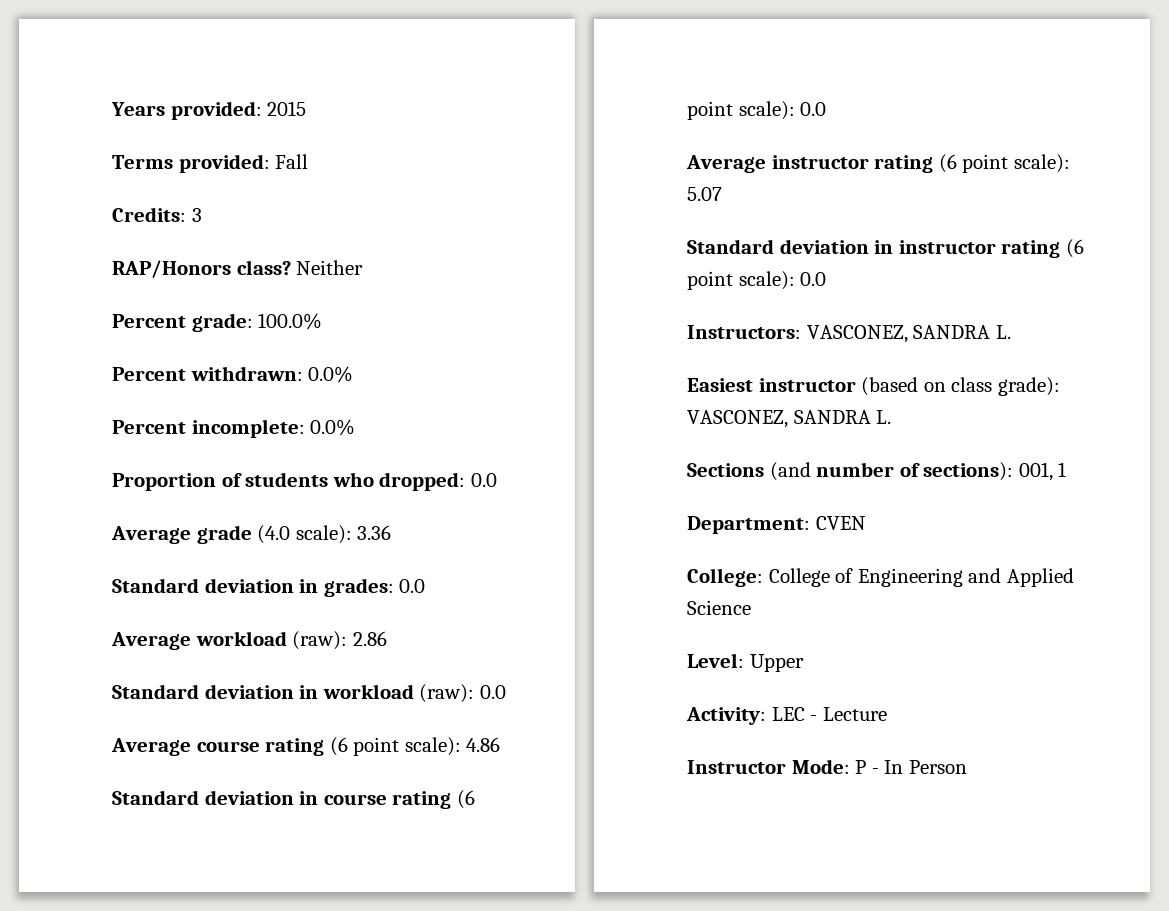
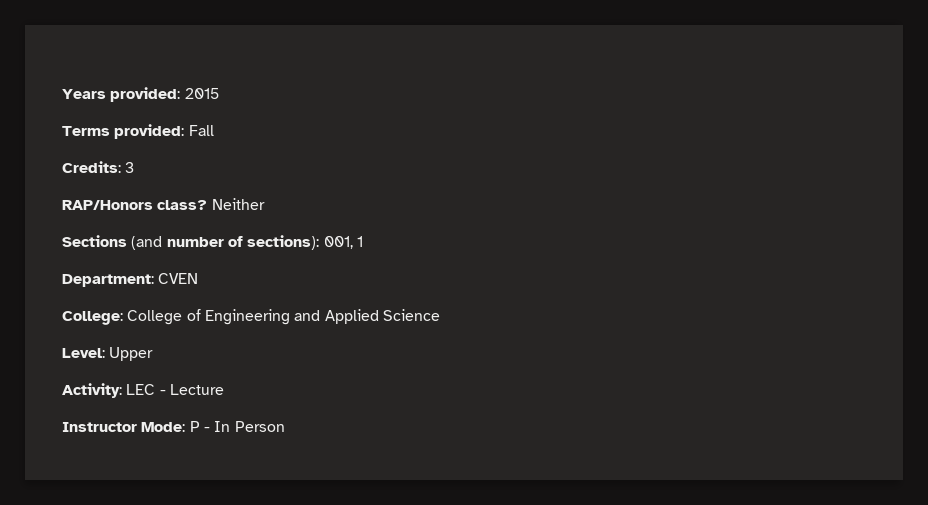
- Percent grade: 100.0%
- Percent withdrawn: 0.0%
- Percent incomplete: 0.0%
- Proportion of students who dropped: 0.0
- Average grade (4.0 scale): 3.36
- Standard deviation in grades: 0.0
- Average workload (raw): 2.86
- Standard deviation in workload (raw): 0.0
- Average course rating (6 point scale): 4.86
- Standard deviation in course rating (6 point scale): 0.0
- Average instructor rating (6 point scale): 5.07
- Standard deviation in instructor rating (6 point scale): 0.0
- Instructors: VASCONEZ, SANDRA L.
- Easiest instructor (based on class grade): VASCONEZ, SANDRA L.

